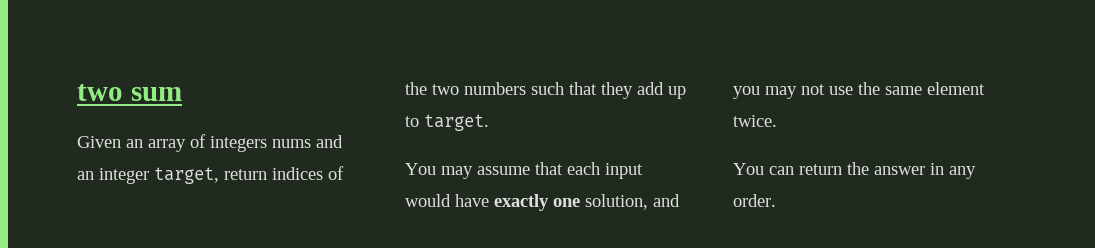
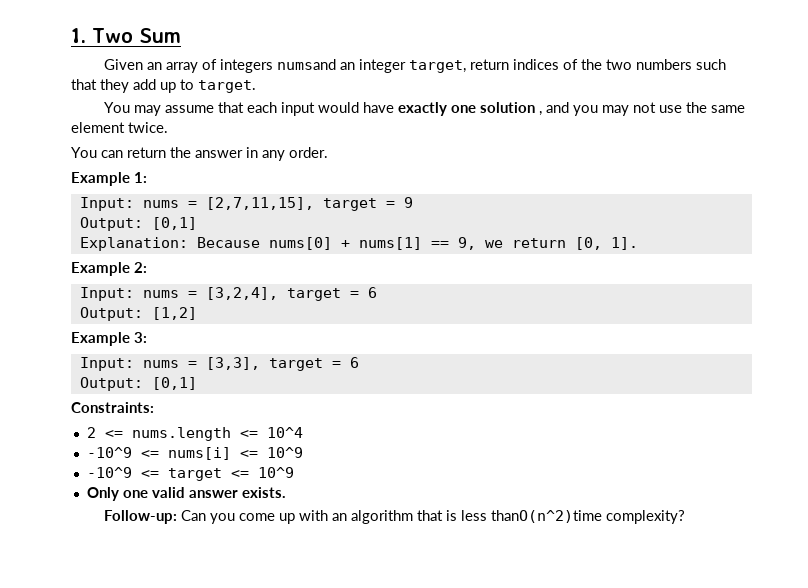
- two sum
+ 1. Two Sum
- Given an array of integers nums and an integer target, return indices of the two numbers such that they add up to target.
+ Given an array of integers numsand an integer target, return indices of the two numbers such that they add up to target.
- You may assume that each input would have exactly one solution, and you may not use the same element twice.
+ You may assume that each input would have exactly one solution , and you may not use the same element twice.
+ Example 1:
+ Input: nums = [2,7,11,15], target = 9
+ Output: [0,1]
+ Explanation: Because nums[0] + nums[1] == 9, we return [0, 1].
+ Example 2:
+ Input: nums = [3,2,4], target = 6
+ Output: [1,2]
+ Example 3:
+ Input: nums = [3,3], target = 6
+ Output: [0,1]
+ Constraints:
+ 2 <= nums.length <= 10^4
+ -10^9 <= nums[i] <= 10^9
+ -10^9 <= target <= 10^9
+ Only one valid answer exists.
+ Follow-up: Can you come up with an algorithm that is less thanO(n^2)time complexity?

